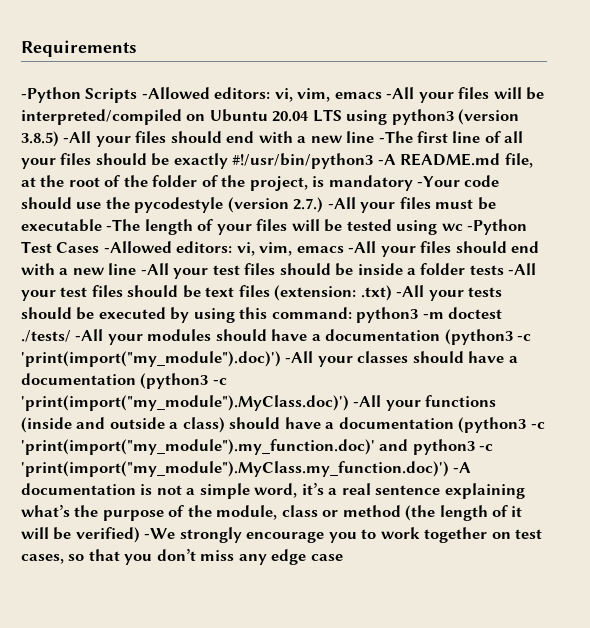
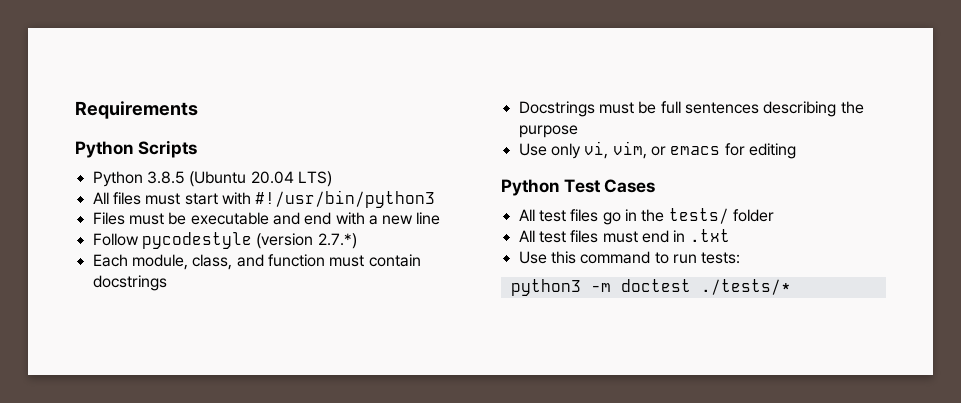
- -Python Scripts -Allowed editors: vi, vim, emacs -All your files will be interpreted/compiled on Ubuntu 20.04 LTS using python3 (version 3.8.5) -All your files should end with a new line -The first line of all your files should be exactly #!/usr/bin/python3 -A README.md file, at the root of the folder of the project, is mandatory -Your code should use the pycodestyle (version 2.7.) -All your files must be executable -The length of your files will be tested using wc -Python Test Cases -Allowed editors: vi, vim, emacs -All your files should end with a new line -All your test files should be inside a folder tests -All your test files should be text files (extension: .txt) -All your tests should be executed by using this command: python3 -m doctest ./tests/ -All your modules should have a documentation (python3 -c 'print(import("my_module").doc)') -All your classes should have a documentation (python3 -c 'print(import("my_module").MyClass.doc)') -All your functions (inside and outside a class) should have a documentation (python3 -c 'print(import("my_module").my_function.doc)' and python3 -c 'print(import("my_module").MyClass.my_function.doc)') -A documentation is not a simple word, it’s a real sentence explaining what’s the purpose of the module, class or method (the length of it will be verified) -We strongly encourage you to work together on test cases, so that you don’t miss any edge case
+ Python Scripts
+ Python 3.8.5 (Ubuntu 20.04 LTS)
+ All files must start with #!/usr/bin/python3
+ Files must be executable and end with a new line
+ Follow pycodestyle (version 2.7.*)
+ Each module, class, and function must contain docstrings
+ Docstrings must be full sentences describing the purpose
+ Use only vi, vim, or emacs for editing
+ Python Test Cases
+ All test files go in the tests/ folder
+ All test files must end in .txt
+ Use this command to run tests:
+ python3 -m doctest ./tests/*

